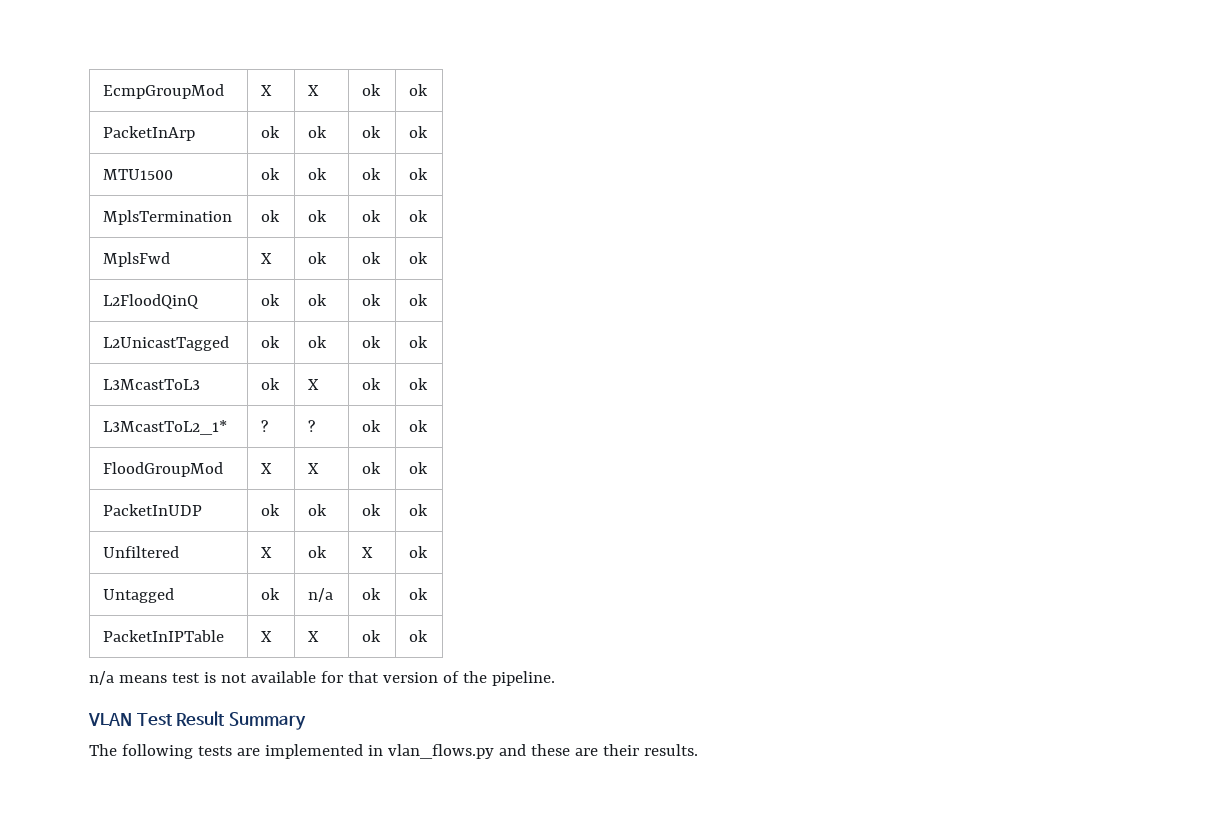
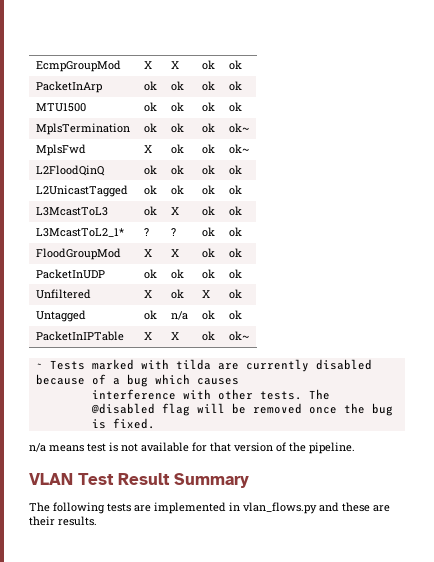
- MplsTermination | ok | ok | ok | ok
+ MplsTermination | ok | ok | ok | ok~
- MplsFwd | X | ok | ok | ok
+ MplsFwd | X | ok | ok | ok~
- PacketInIPTable | X | X | ok | ok
+ PacketInIPTable | X | X | ok | ok~
+ ~ Tests marked with tilda are currently disabled because of a bug which causes
+ interference with other tests. The @disabled flag will be removed once the bug is fixed.

